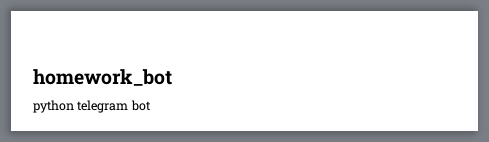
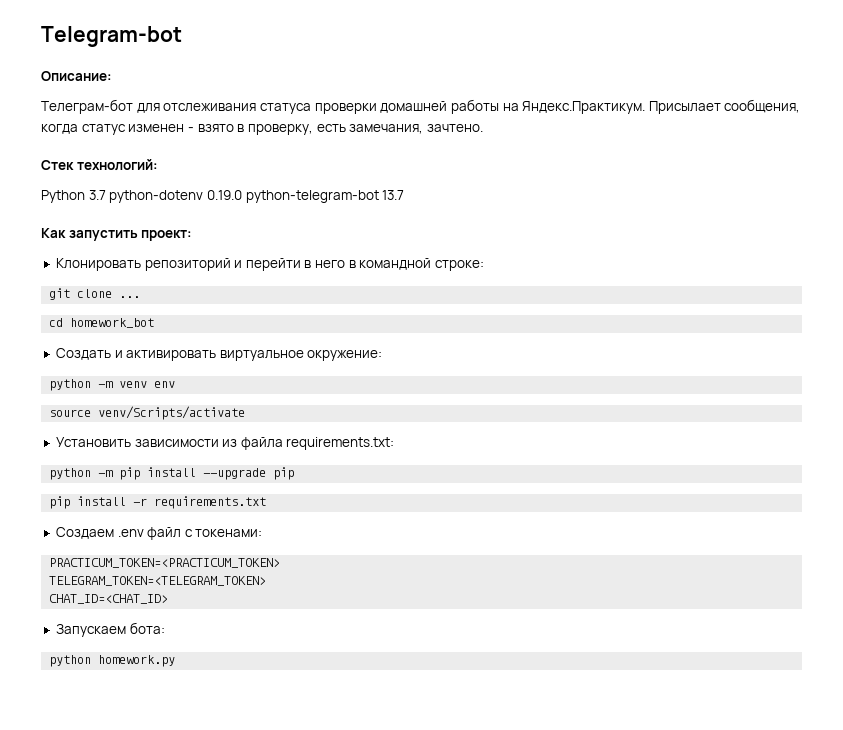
- homework_bot
- python telegram bot
+ Telegram-bot
+ Описание:
+ Телеграм-бот для отслеживания статуса проверки домашней работы на Яндекс.Практикум. Присылает сообщения, когда статус изменен - взято в проверку, есть замечания, зачтено.
+ Стек технологий:
+ Python 3.7 python-dotenv 0.19.0 python-telegram-bot 13.7
+ Как запустить проект:
+ Клонировать репозиторий и перейти в него в командной строке:
+ git clone ...
+ cd homework_bot
+ Cоздать и активировать виртуальное окружение:
+ python -m venv env
+ source venv/Scripts/activate
+ Установить зависимости из файла requirements.txt:
+ python -m pip install --upgrade pip
+ pip install -r requirements.txt
+ Создаем .env файл с токенами:
+ PRACTICUM_TOKEN=<PRACTICUM_TOKEN>
+ TELEGRAM_TOKEN=<TELEGRAM_TOKEN>
+ CHAT_ID=<CHAT_ID>
+ Запускаем бота:
+ python homework.py

